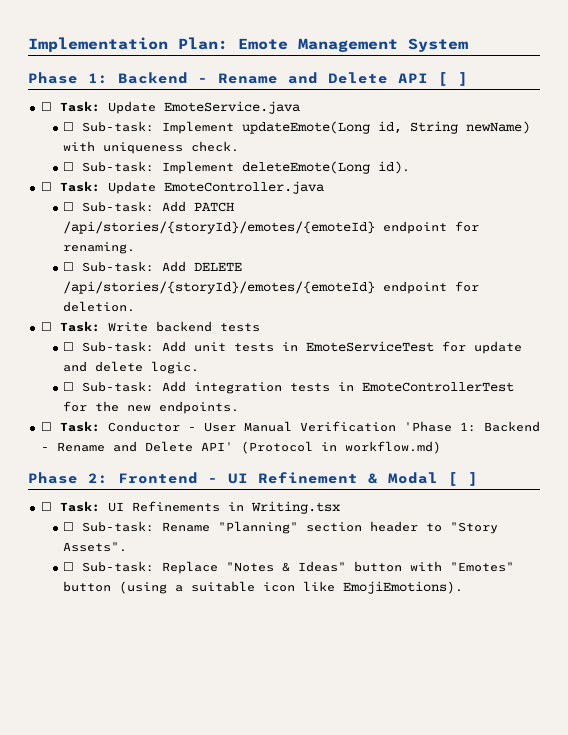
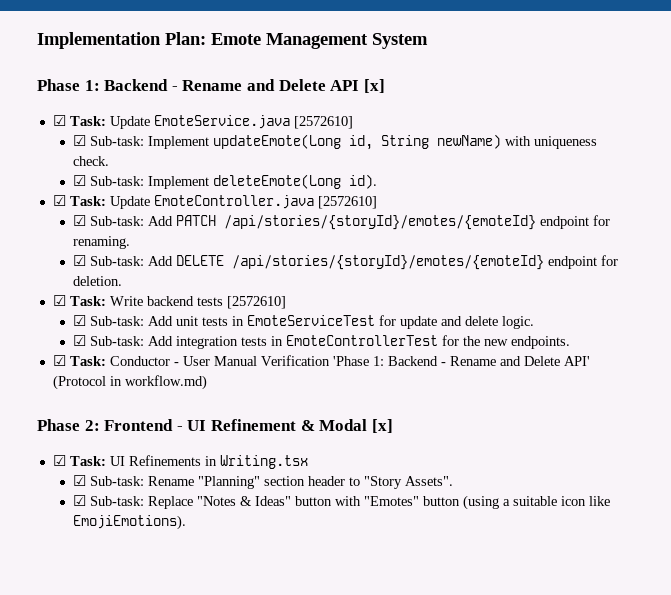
- Phase 1: Backend - Rename and Delete API [ ]
- ☐ Task: Update EmoteService.java
- ☐ Sub-task: Implement updateEmote(Long id, String newName) with uniqueness check.
+ Phase 1: Backend - Rename and Delete API [x]
+ ☑ Task: Update EmoteService.java [2572610]
+ ☑ Sub-task: Implement updateEmote(Long id, String newName) with uniqueness check.
- ☐ Sub-task: Implement deleteEmote(Long id).
+ ☑ Sub-task: Implement deleteEmote(Long id).
- ☐ Task: Update EmoteController.java
- ☐ Sub-task: Add PATCH /api/stories/{storyId}/emotes/{emoteId} endpoint for renaming.
+ ☑ Task: Update EmoteController.java [2572610]
+ ☑ Sub-task: Add PATCH /api/stories/{storyId}/emotes/{emoteId} endpoint for renaming.
- ☐ Sub-task: Add DELETE /api/stories/{storyId}/emotes/{emoteId} endpoint for deletion.
+ ☑ Sub-task: Add DELETE /api/stories/{storyId}/emotes/{emoteId} endpoint for deletion.
- ☐ Task: Write backend tests
- ☐ Sub-task: Add unit tests in EmoteServiceTest for update and delete logic.
+ ☑ Task: Write backend tests [2572610]
+ ☑ Sub-task: Add unit tests in EmoteServiceTest for update and delete logic.
- ☐ Sub-task: Add integration tests in EmoteControllerTest for the new endpoints.
+ ☑ Sub-task: Add integration tests in EmoteControllerTest for the new endpoints.
- ☐ Task: Conductor - User Manual Verification 'Phase 1: Backend - Rename and Delete API' (Protocol in workflow.md)
+ ☑ Task: Conductor - User Manual Verification 'Phase 1: Backend - Rename and Delete API' (Protocol in workflow.md)
- Phase 2: Frontend - UI Refinement & Modal [ ]
- ☐ Task: UI Refinements in Writing.tsx
+ Phase 2: Frontend - UI Refinement & Modal [x]
+ ☑ Task: UI Refinements in Writing.tsx
- ☐ Sub-task: Rename "Planning" section header to "Story Assets".
+ ☑ Sub-task: Rename "Planning" section header to "Story Assets".
- ☐ Sub-task: Replace "Notes & Ideas" button with "Emotes" button (using a suitable icon like EmojiEmotions).
+ ☑ Sub-task: Replace "Notes & Ideas" button with "Emotes" button (using a suitable icon like EmojiEmotions).

